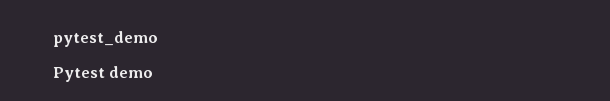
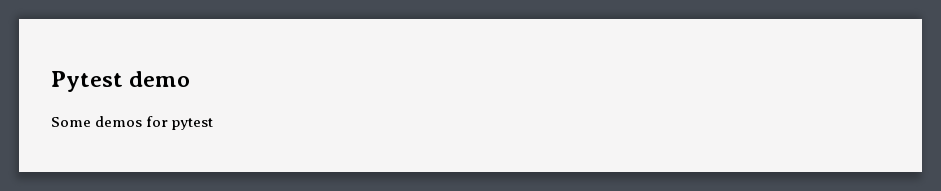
- pytest_demo
+ Some demos for pytest

